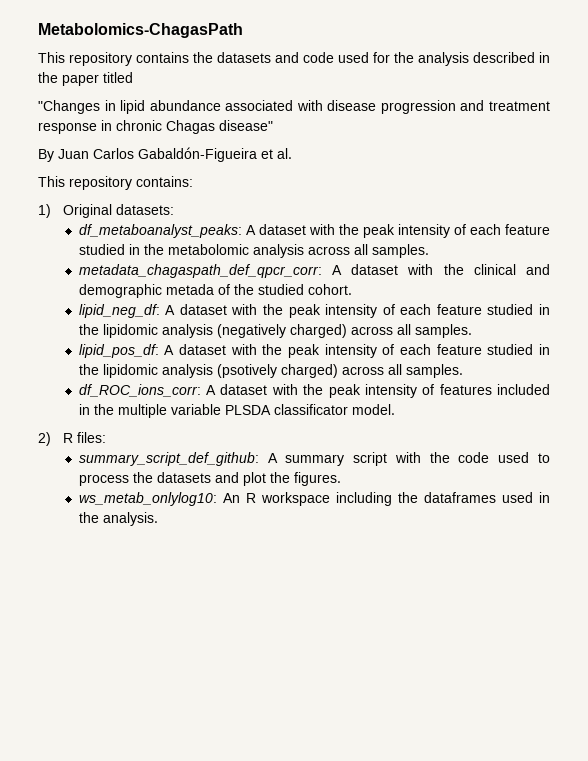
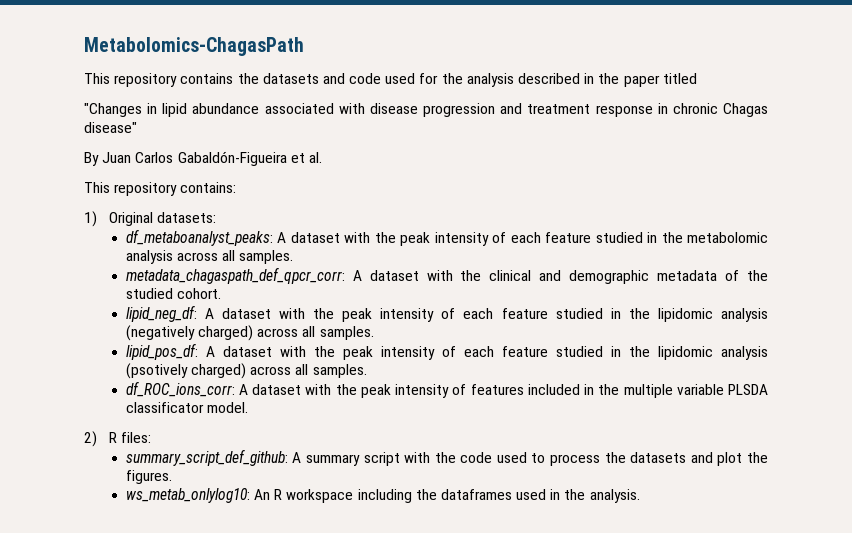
- metadata_chagaspath_def_qpcr_corr: A dataset with the clinical and demographic metada of the studied cohort.
+ metadata_chagaspath_def_qpcr_corr: A dataset with the clinical and demographic metadata of the studied cohort.

